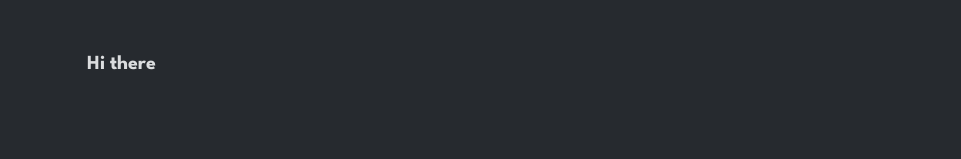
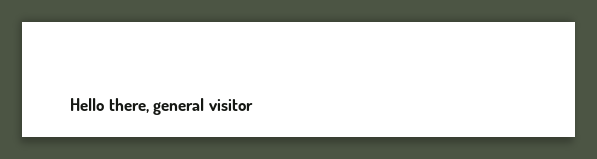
- Hi there
+ Hello there, general visitor

